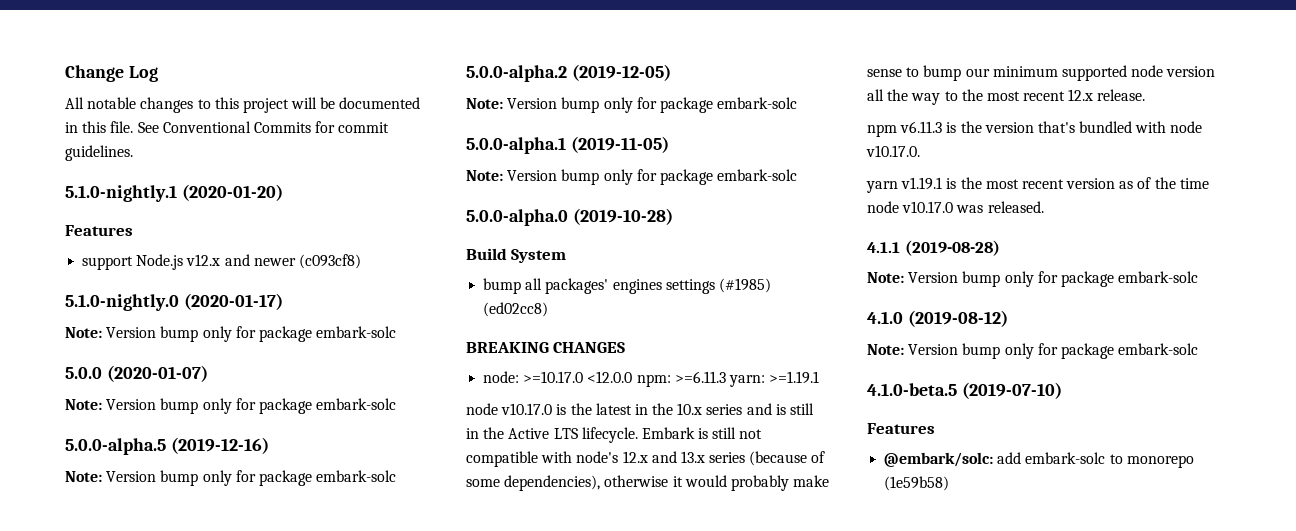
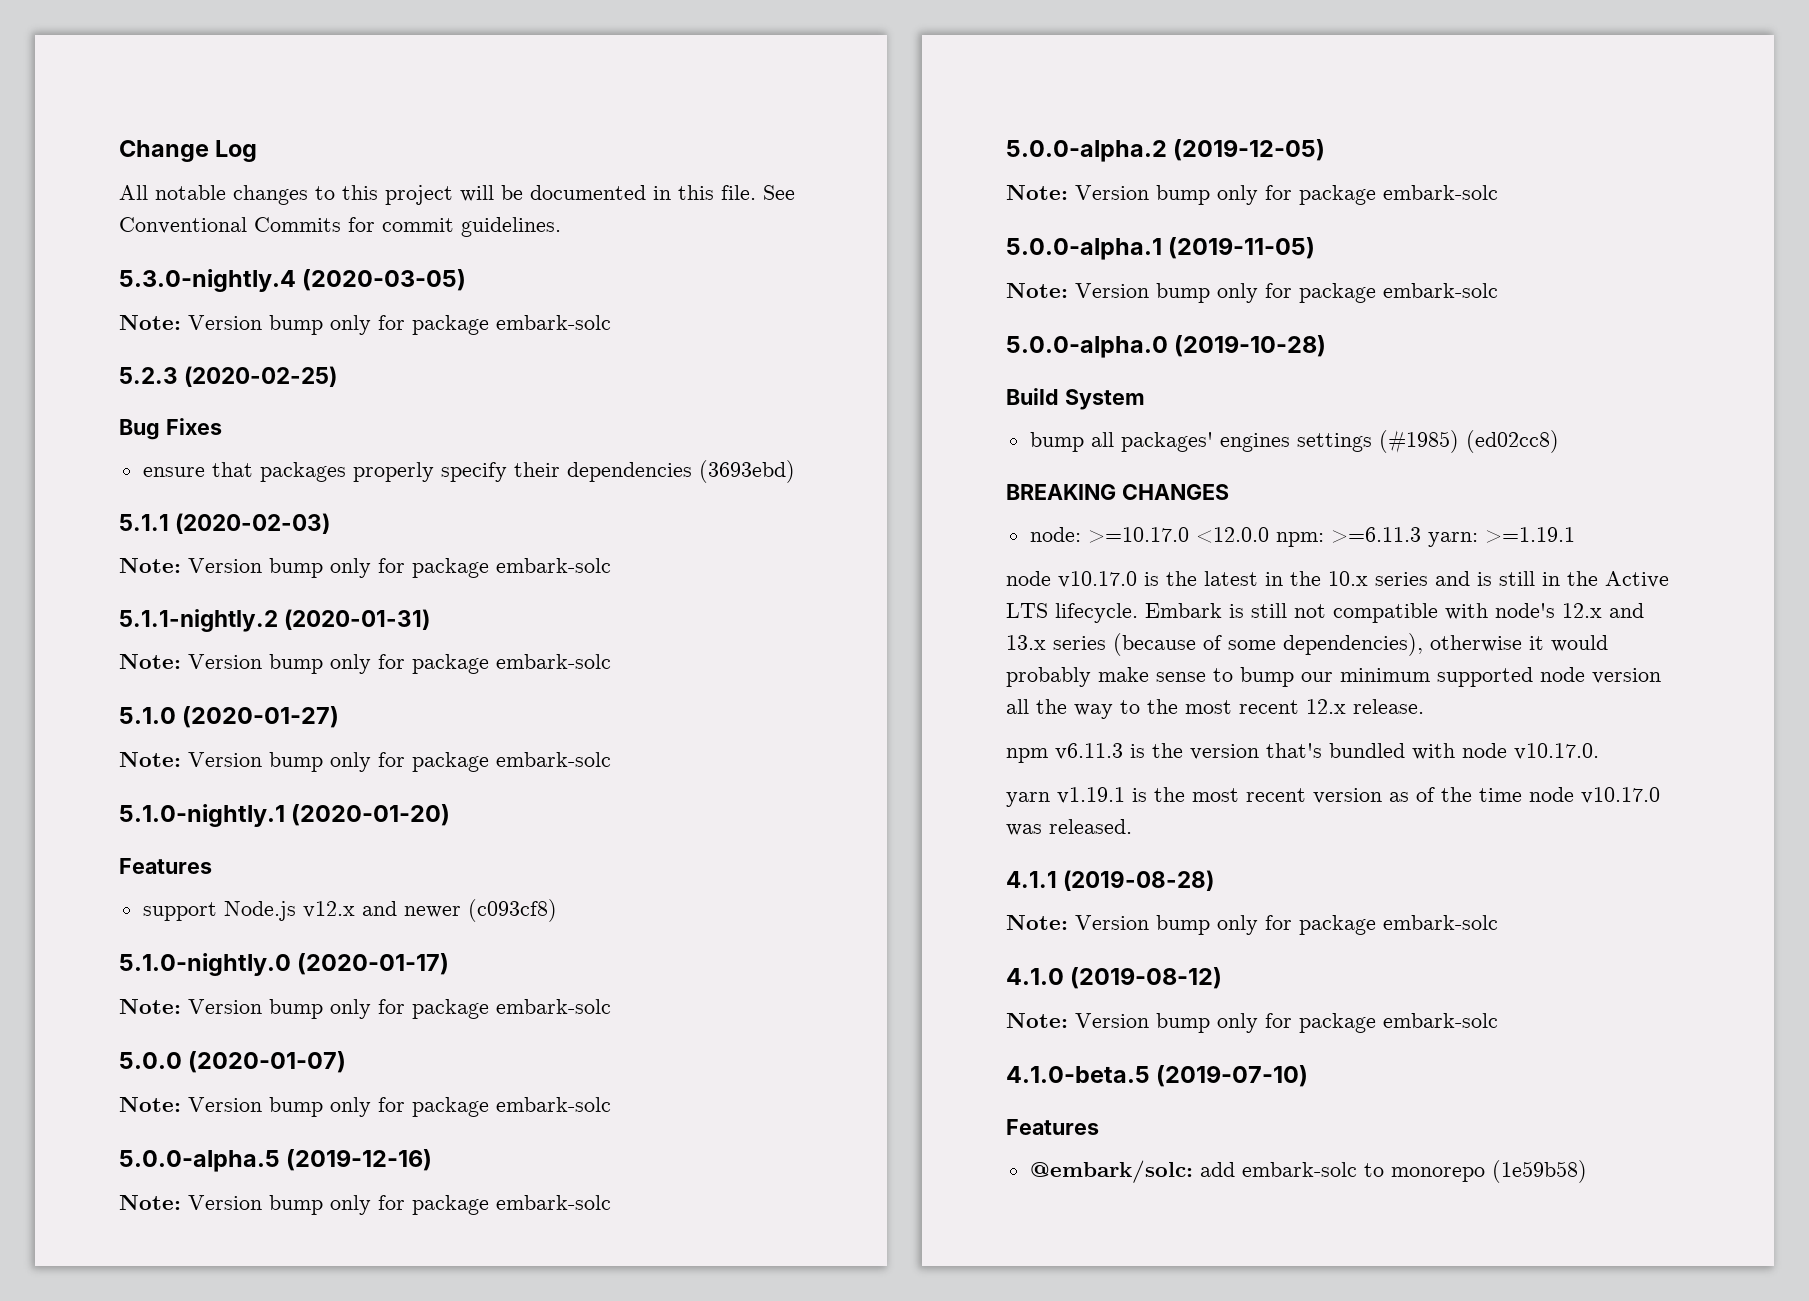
+ 5.3.0-nightly.4 (2020-03-05)
+ Note: Version bump only for package embark-solc
+ 5.2.3 (2020-02-25)
+ Bug Fixes
+ ensure that packages properly specify their dependencies (3693ebd)
+ 5.1.1 (2020-02-03)
+ Note: Version bump only for package embark-solc
+ 5.1.1-nightly.2 (2020-01-31)
+ Note: Version bump only for package embark-solc
+ 5.1.0 (2020-01-27)
+ Note: Version bump only for package embark-solc

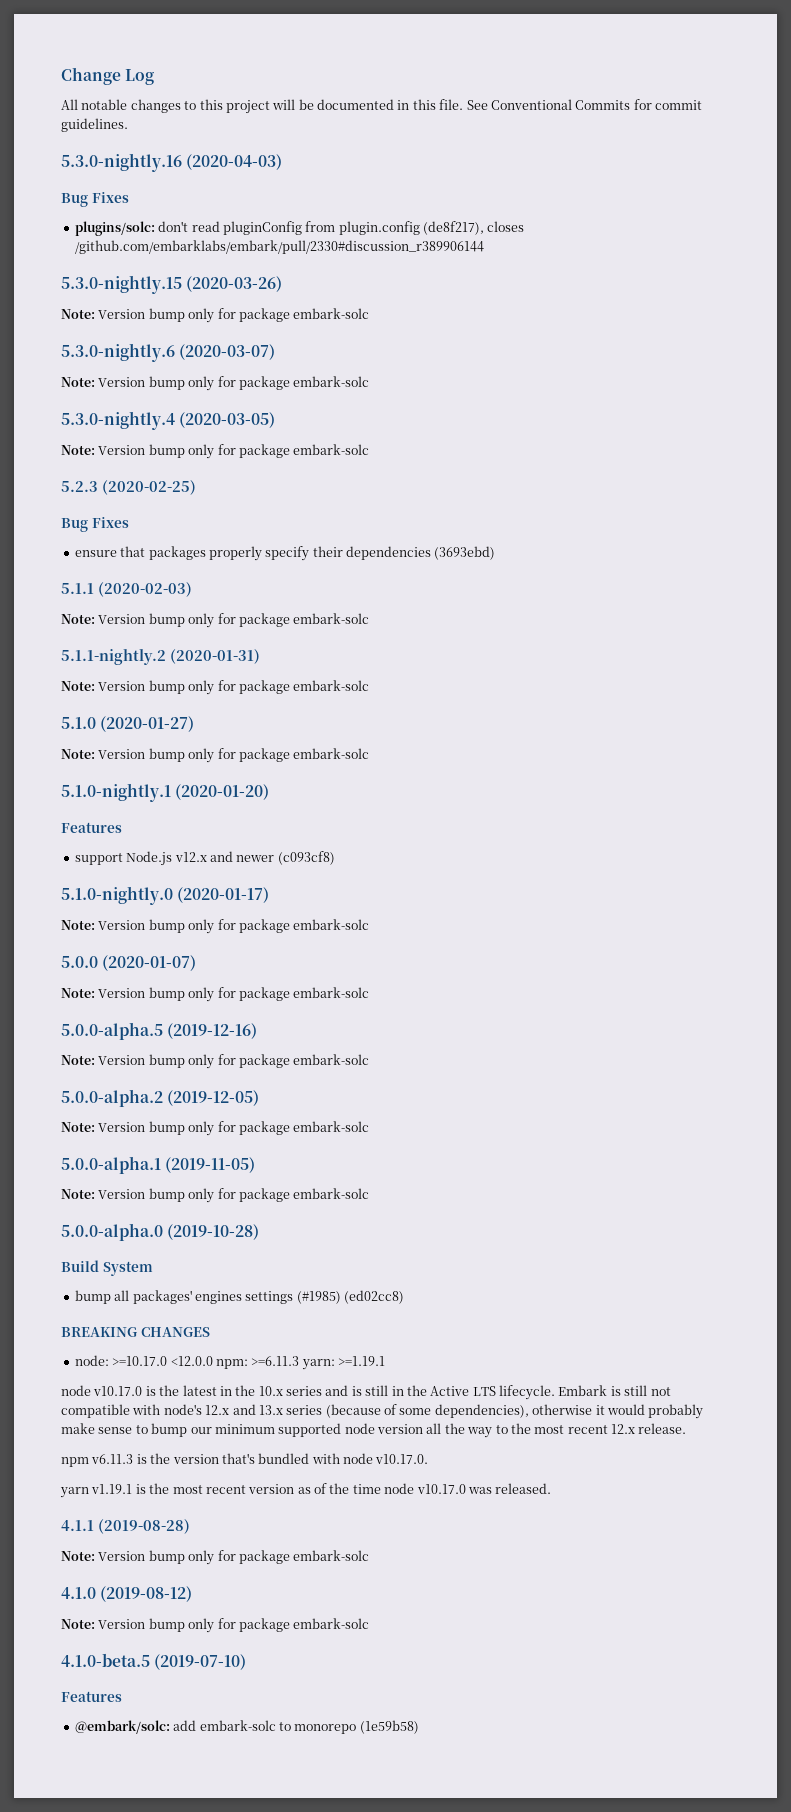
+ 5.3.0-nightly.16 (2020-04-03)
+ Bug Fixes
+ plugins/solc: don't read pluginConfig from plugin.config (de8f217), closes /github.com/embarklabs/embark/pull/2330#discussion_r389906144
+ 5.3.0-nightly.15 (2020-03-26)
+ Note: Version bump only for package embark-solc
+ 5.3.0-nightly.6 (2020-03-07)
+ Note: Version bump only for package embark-solc

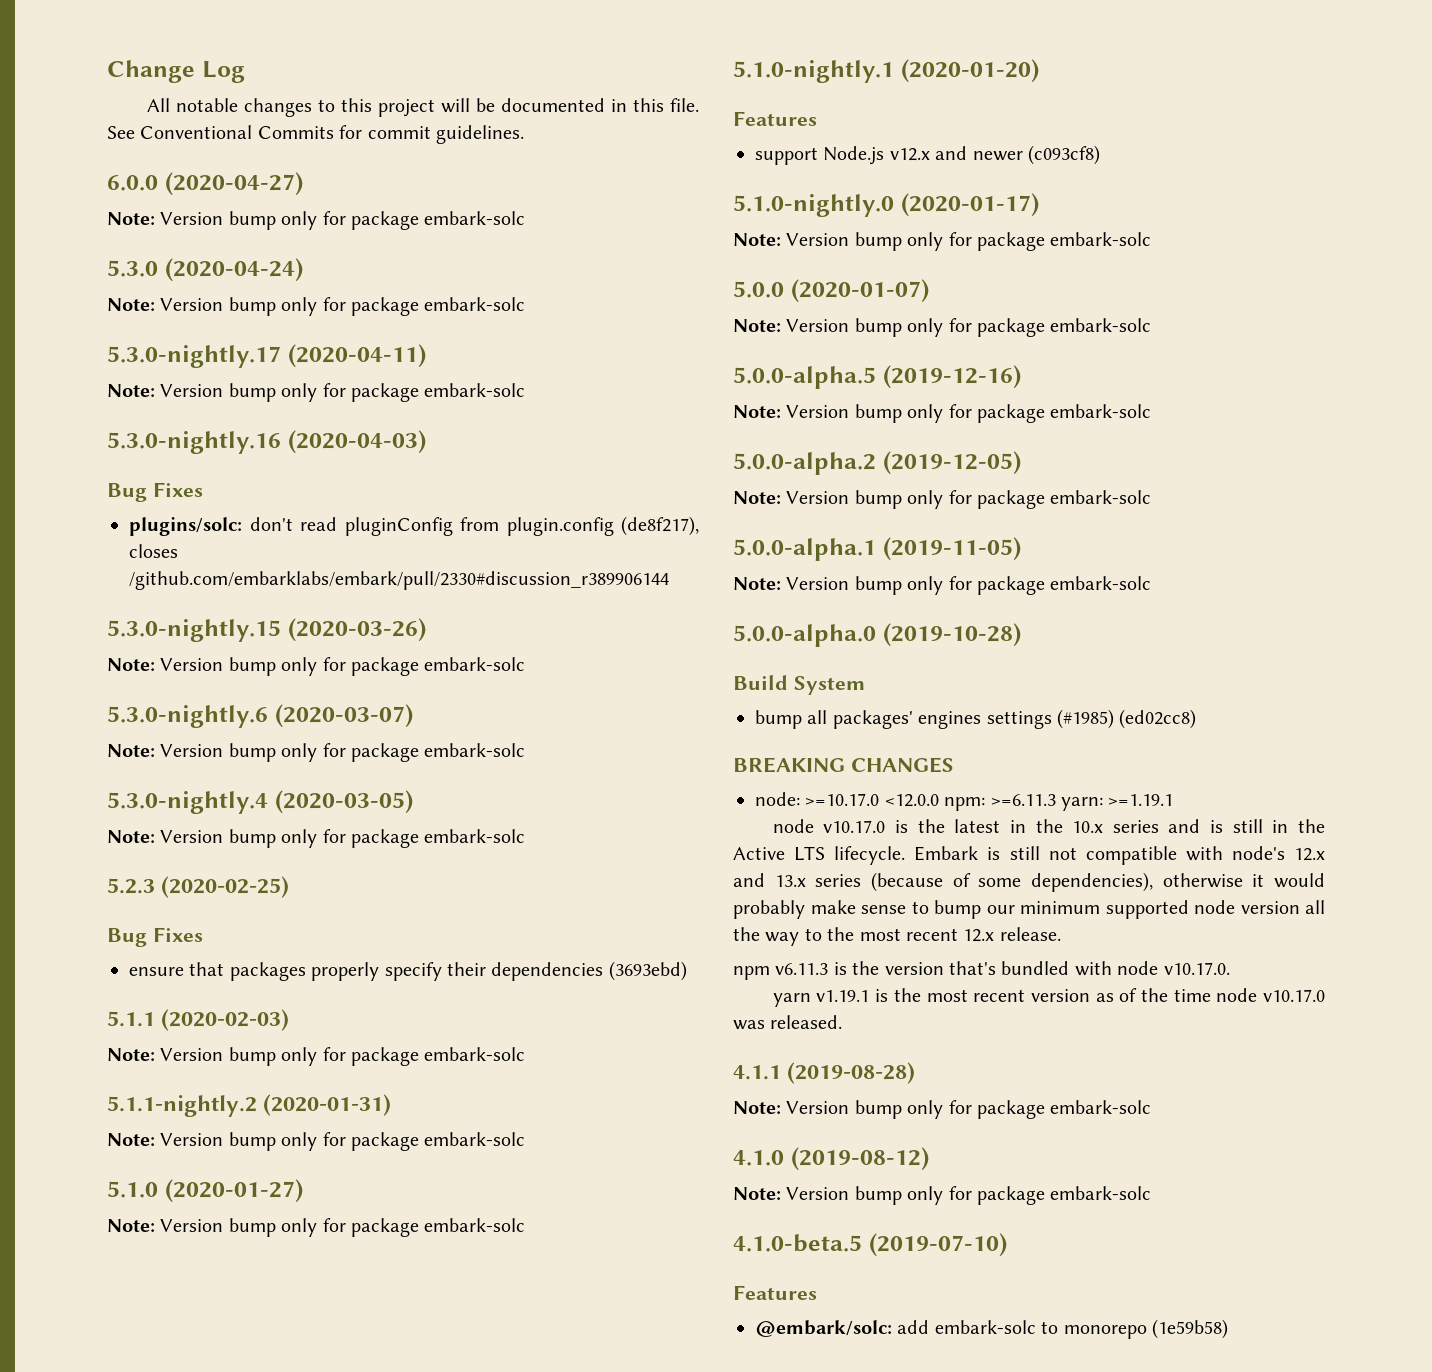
+ 6.0.0 (2020-04-27)
+ Note: Version bump only for package embark-solc
+ 5.3.0 (2020-04-24)
+ Note: Version bump only for package embark-solc
+ 5.3.0-nightly.17 (2020-04-11)
+ Note: Version bump only for package embark-solc

